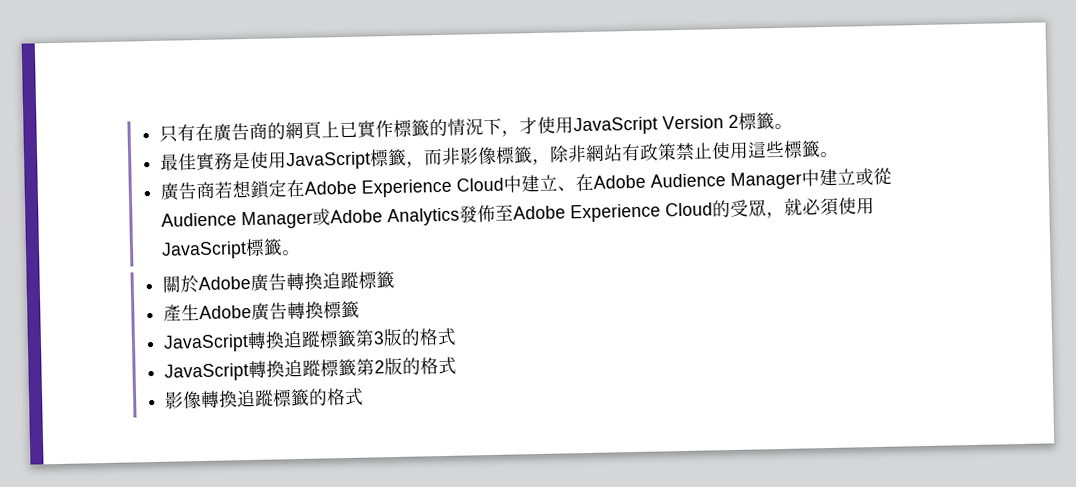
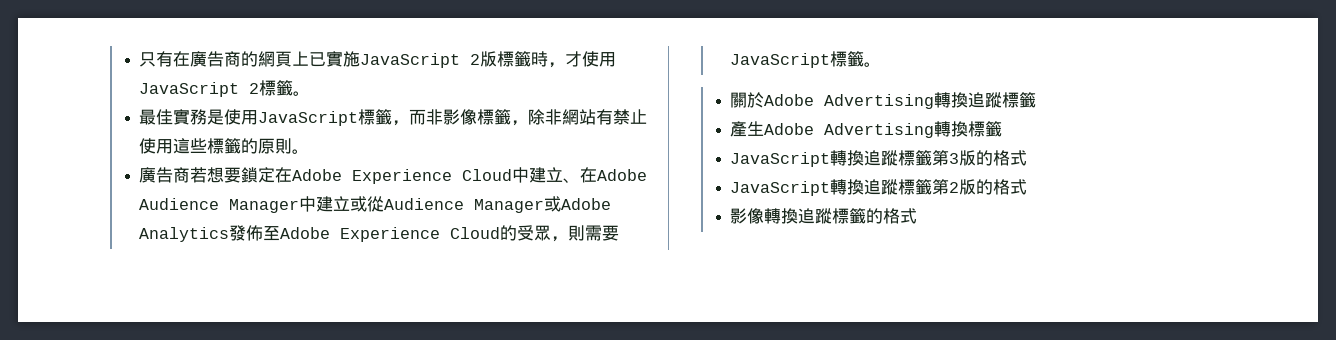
- 只有在廣告商的網頁上已實作標籤的情況下，才使用JavaScript Version 2標籤。
+ 只有在廣告商的網頁上已實施JavaScript 2版標籤時，才使用JavaScript 2標籤。
- 最佳實務是使用JavaScript標籤，而非影像標籤，除非網站有政策禁止使用這些標籤。
+ 最佳實務是使用JavaScript標籤，而非影像標籤，除非網站有禁止使用這些標籤的原則。
- 廣告商若想鎖定在Adobe Experience Cloud中建立、在Adobe Audience Manager中建立或從Audience Manager或Adobe Analytics發佈至Adobe Experience Cloud的受眾，就必須使用JavaScript標籤。
+ 廣告商若想要鎖定在Adobe Experience Cloud中建立、在Adobe Audience Manager中建立或從Audience Manager或Adobe Analytics發佈至Adobe Experience Cloud的受眾，則需要JavaScript標籤。
- 關於Adobe廣告轉換追蹤標籤
+ 關於Adobe Advertising轉換追蹤標籤
- 產生Adobe廣告轉換標籤
+ 產生Adobe Advertising轉換標籤

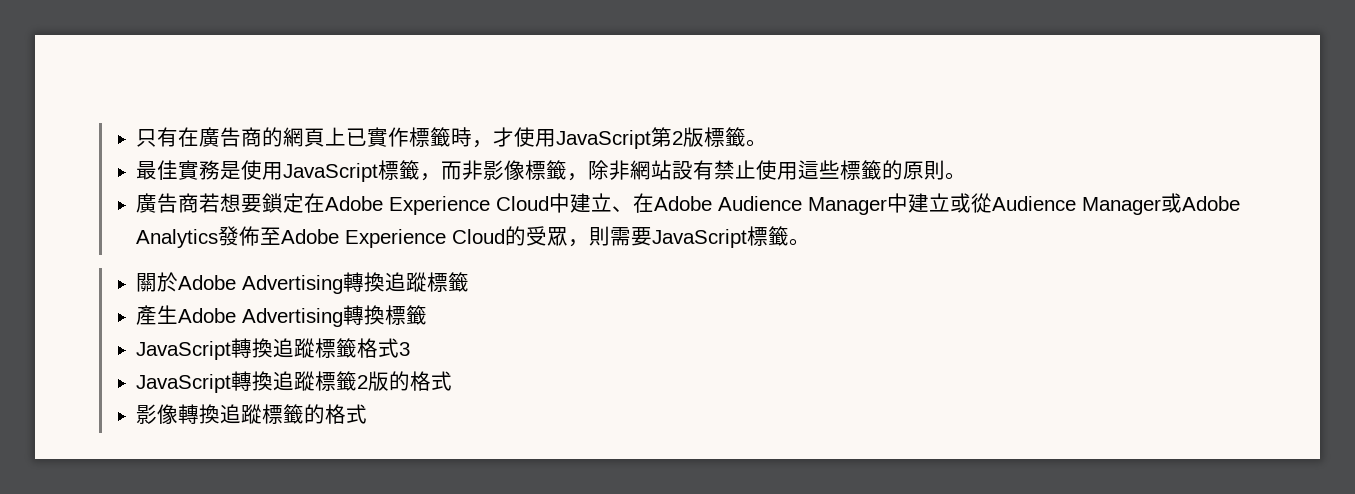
- 只有在廣告商的網頁上已實施JavaScript 2版標籤時，才使用JavaScript 2標籤。
+ 只有在廣告商的網頁上已實作標籤時，才使用JavaScript第2版標籤。
- 最佳實務是使用JavaScript標籤，而非影像標籤，除非網站有禁止使用這些標籤的原則。
+ 最佳實務是使用JavaScript標籤，而非影像標籤，除非網站設有禁止使用這些標籤的原則。
- JavaScript轉換追蹤標籤第3版的格式
- JavaScript轉換追蹤標籤第2版的格式
+ JavaScript轉換追蹤標籤格式3
+ JavaScript轉換追蹤標籤2版的格式

